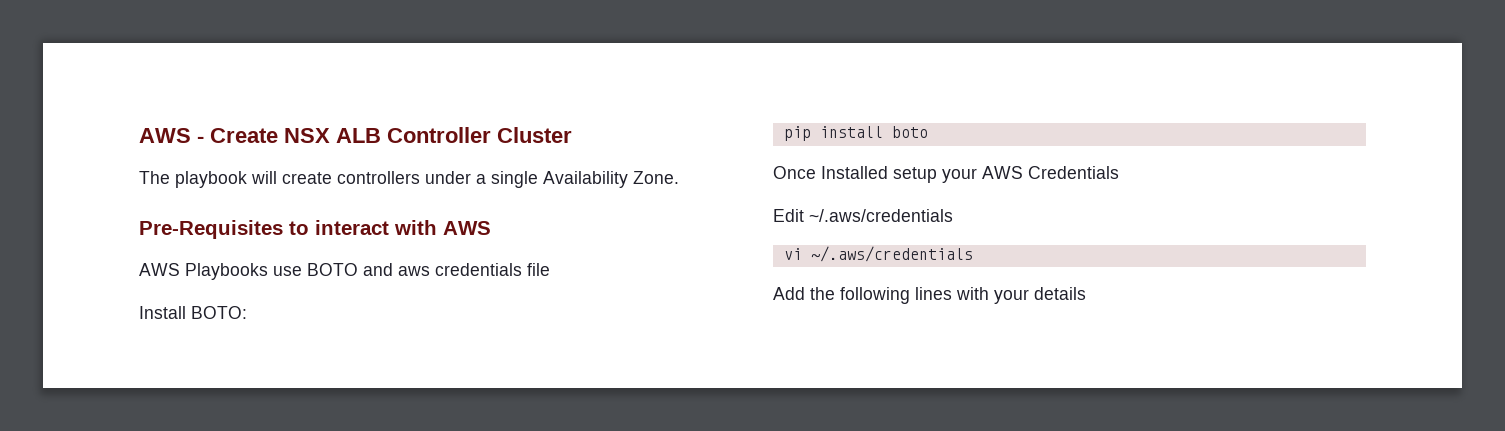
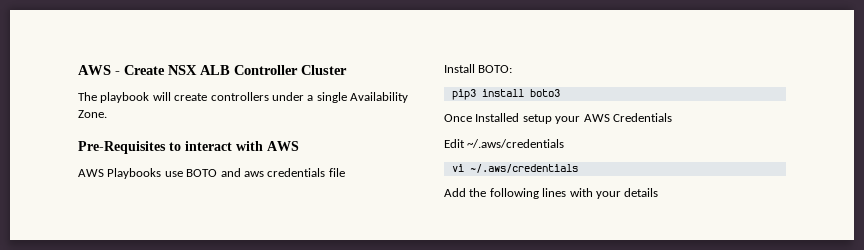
- pip install boto
+ pip3 install boto3

